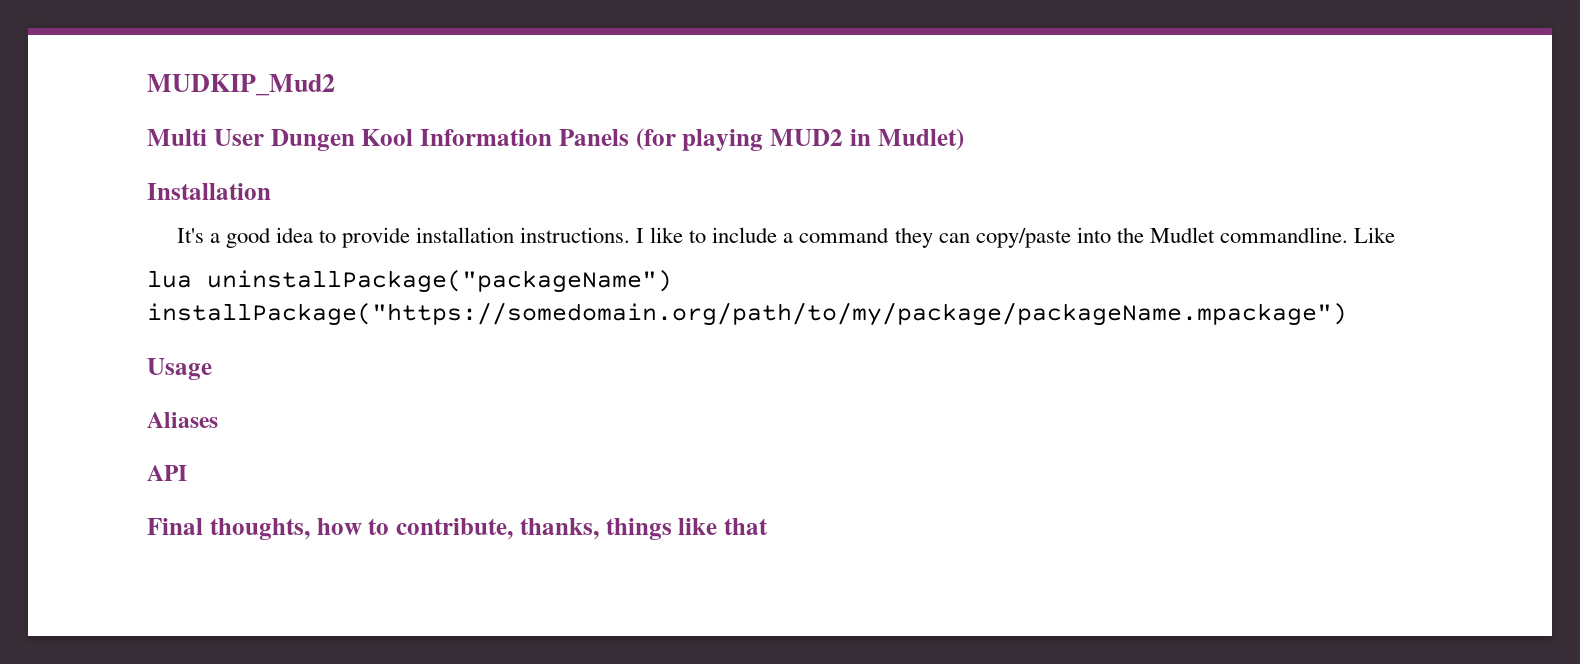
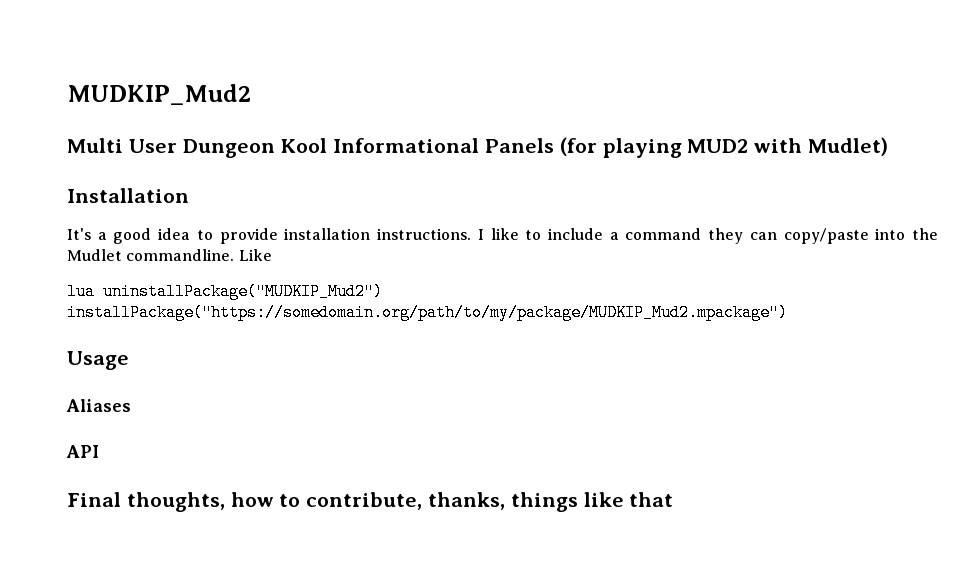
- Multi User Dungen Kool Information Panels (for playing MUD2 in Mudlet)
+ Multi User Dungeon Kool Informational Panels (for playing MUD2 with Mudlet)
- lua uninstallPackage("packageName") installPackage("https://somedomain.org/path/to/my/package/packageName.mpackage")
+ lua uninstallPackage("MUDKIP_Mud2") installPackage("https://somedomain.org/path/to/my/package/MUDKIP_Mud2.mpackage")

